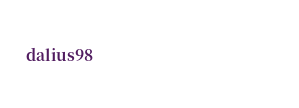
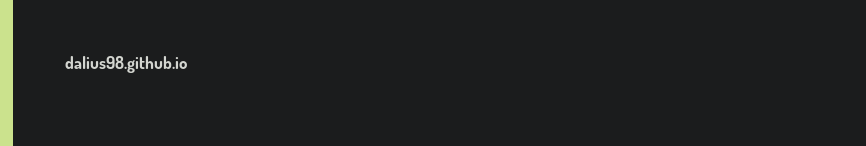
- dalius98
+ dalius98.github.io

